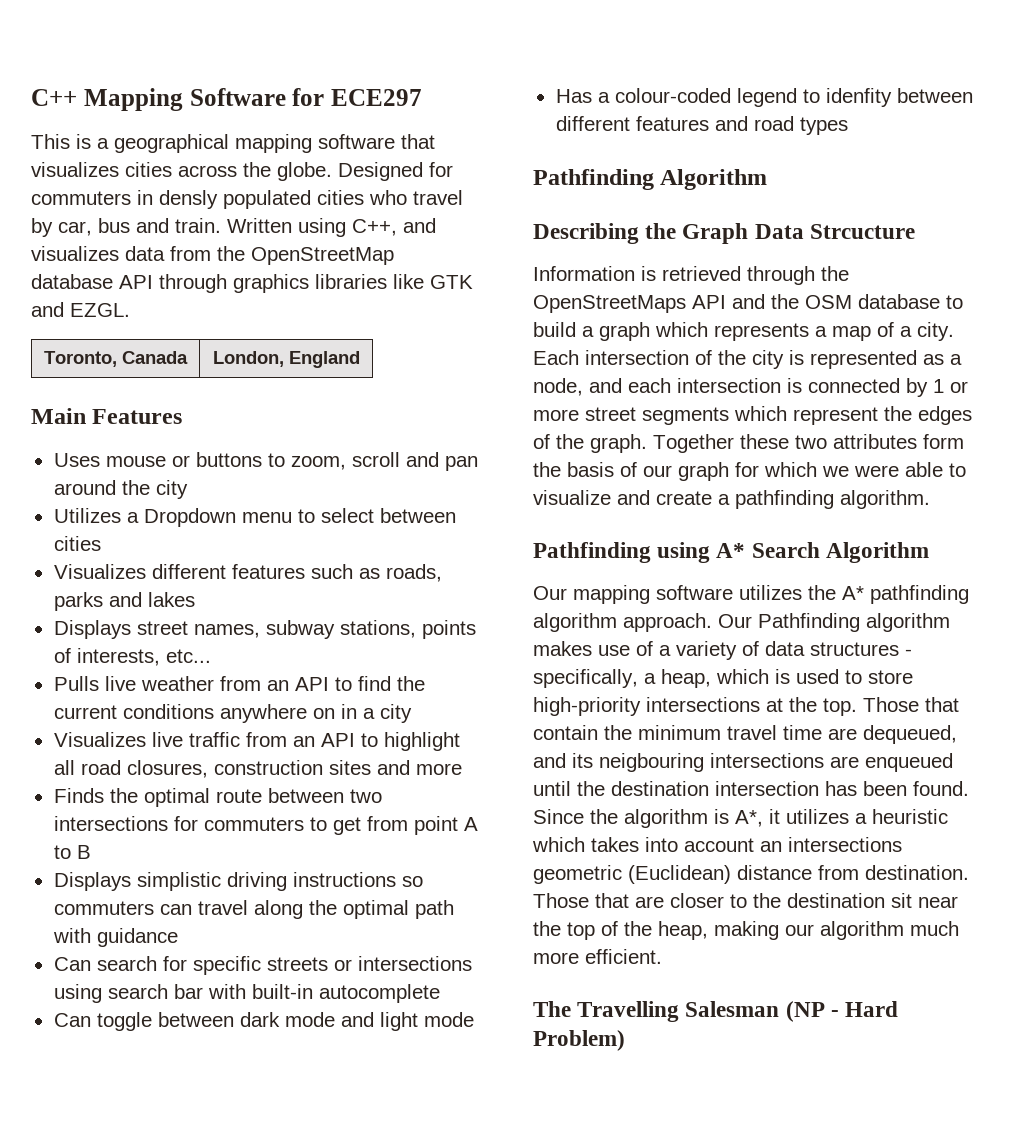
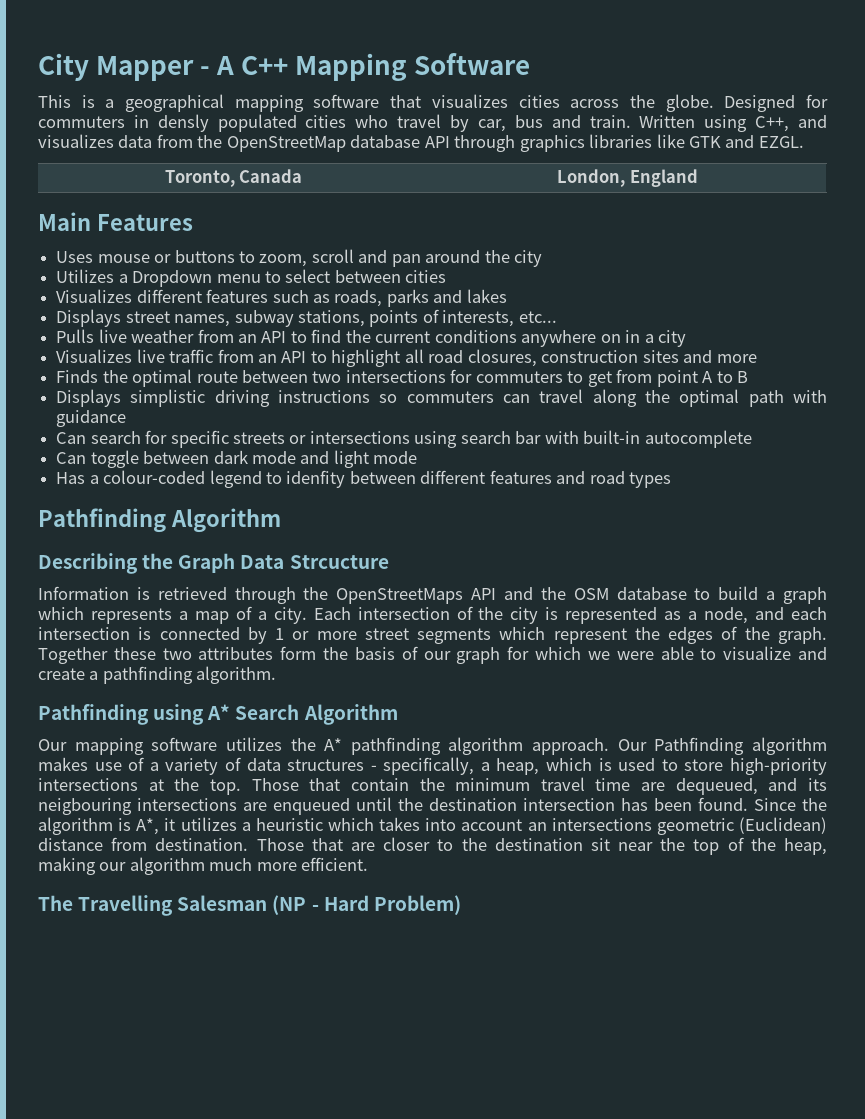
- C++ Mapping Software for ECE297
+ City Mapper - A C++ Mapping Software

